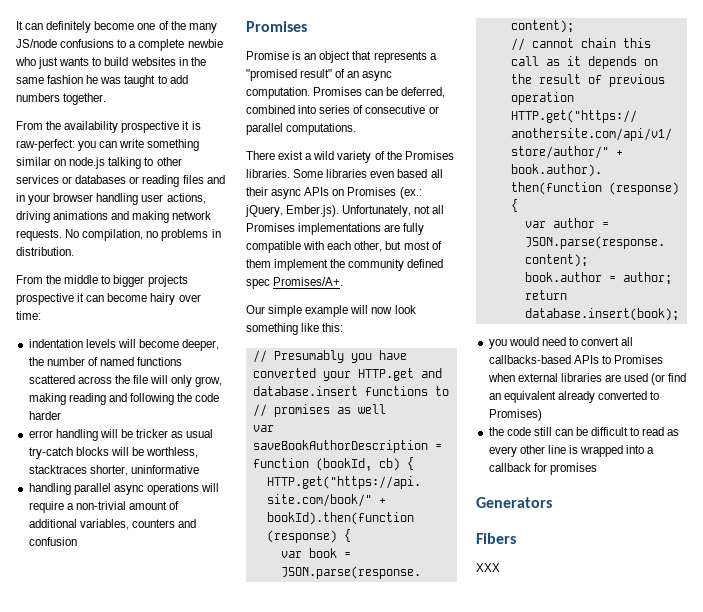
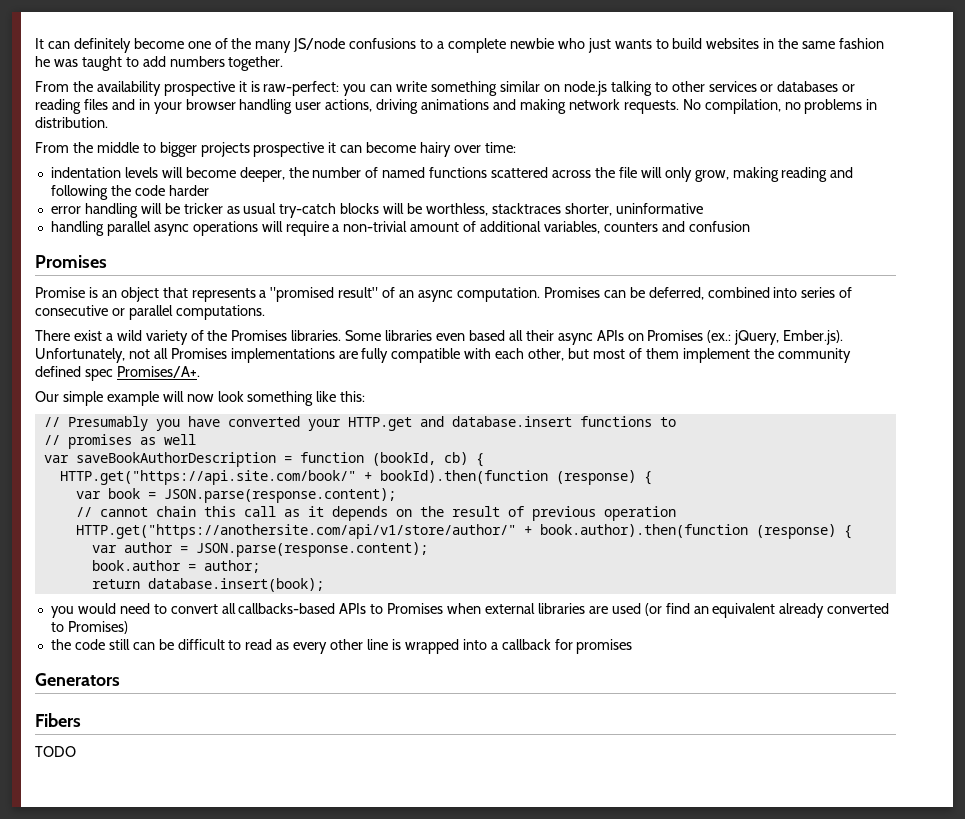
- XXX
+ TODO

